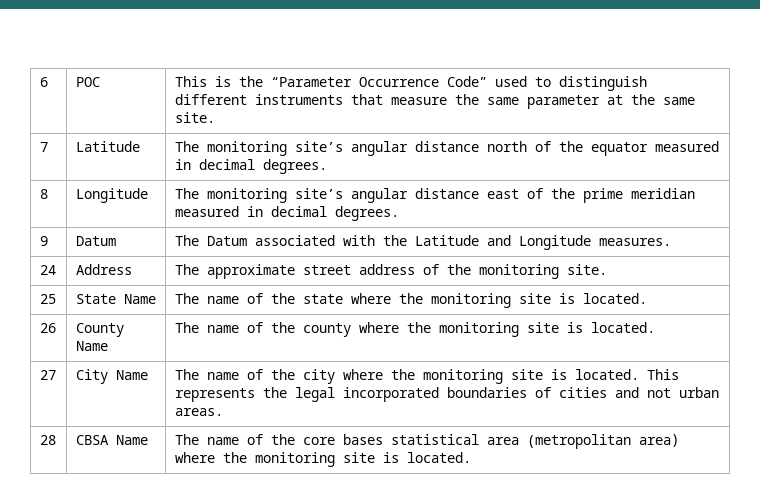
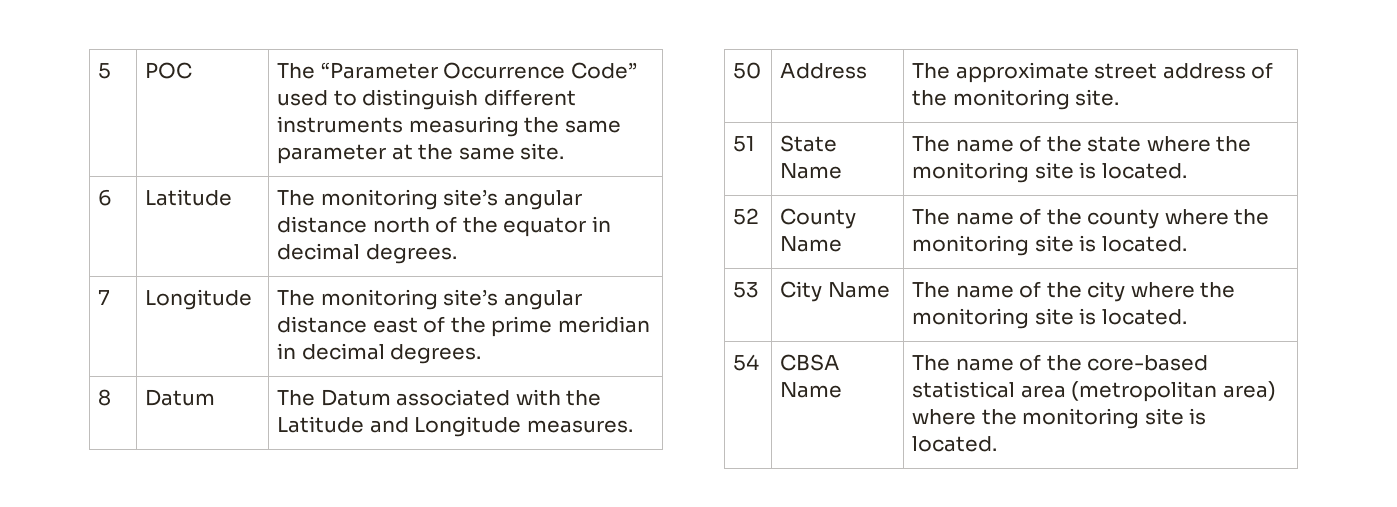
- 6 | POC | This is the “Parameter Occurrence Code” used to distinguish different instruments that measure the same parameter at the same site.
+ 5 | POC | The “Parameter Occurrence Code” used to distinguish different instruments measuring the same parameter at the same site.
- 7 | Latitude | The monitoring site’s angular distance north of the equator measured in decimal degrees.
- 8 | Longitude | The monitoring site’s angular distance east of the prime meridian measured in decimal degrees.
- 9 | Datum | The Datum associated with the Latitude and Longitude measures.
+ 6 | Latitude | The monitoring site’s angular distance north of the equator in decimal degrees.
+ 7 | Longitude | The monitoring site’s angular distance east of the prime meridian in decimal degrees.
+ 8 | Datum | The Datum associated with the Latitude and Longitude measures.
- 24 | Address | The approximate street address of the monitoring site.
+ 50 | Address | The approximate street address of the monitoring site.
- 25 | State Name | The name of the state where the monitoring site is located.
+ 51 | State Name | The name of the state where the monitoring site is located.
- 26 | County Name | The name of the county where the monitoring site is located.
+ 52 | County Name | The name of the county where the monitoring site is located.
- 27 | City Name | The name of the city where the monitoring site is located. This represents the legal incorporated boundaries of cities and not urban areas.
- 28 | CBSA Name | The name of the core bases statistical area (metropolitan area) where the monitoring site is located.
+ 53 | City Name | The name of the city where the monitoring site is located.
+ 54 | CBSA Name | The name of the core-based statistical area (metropolitan area) where the monitoring site is located.

